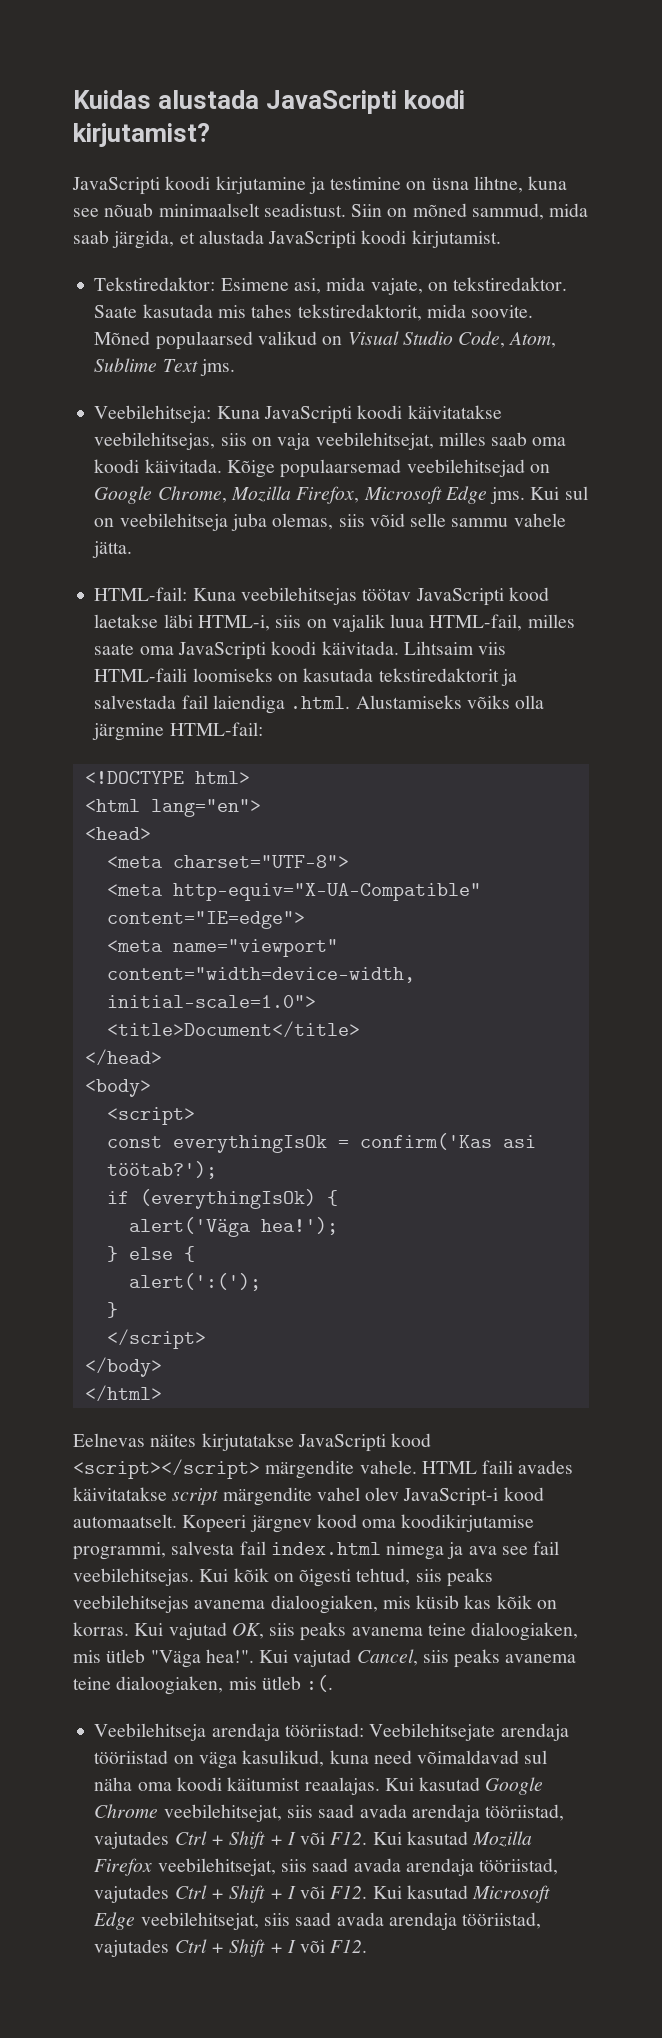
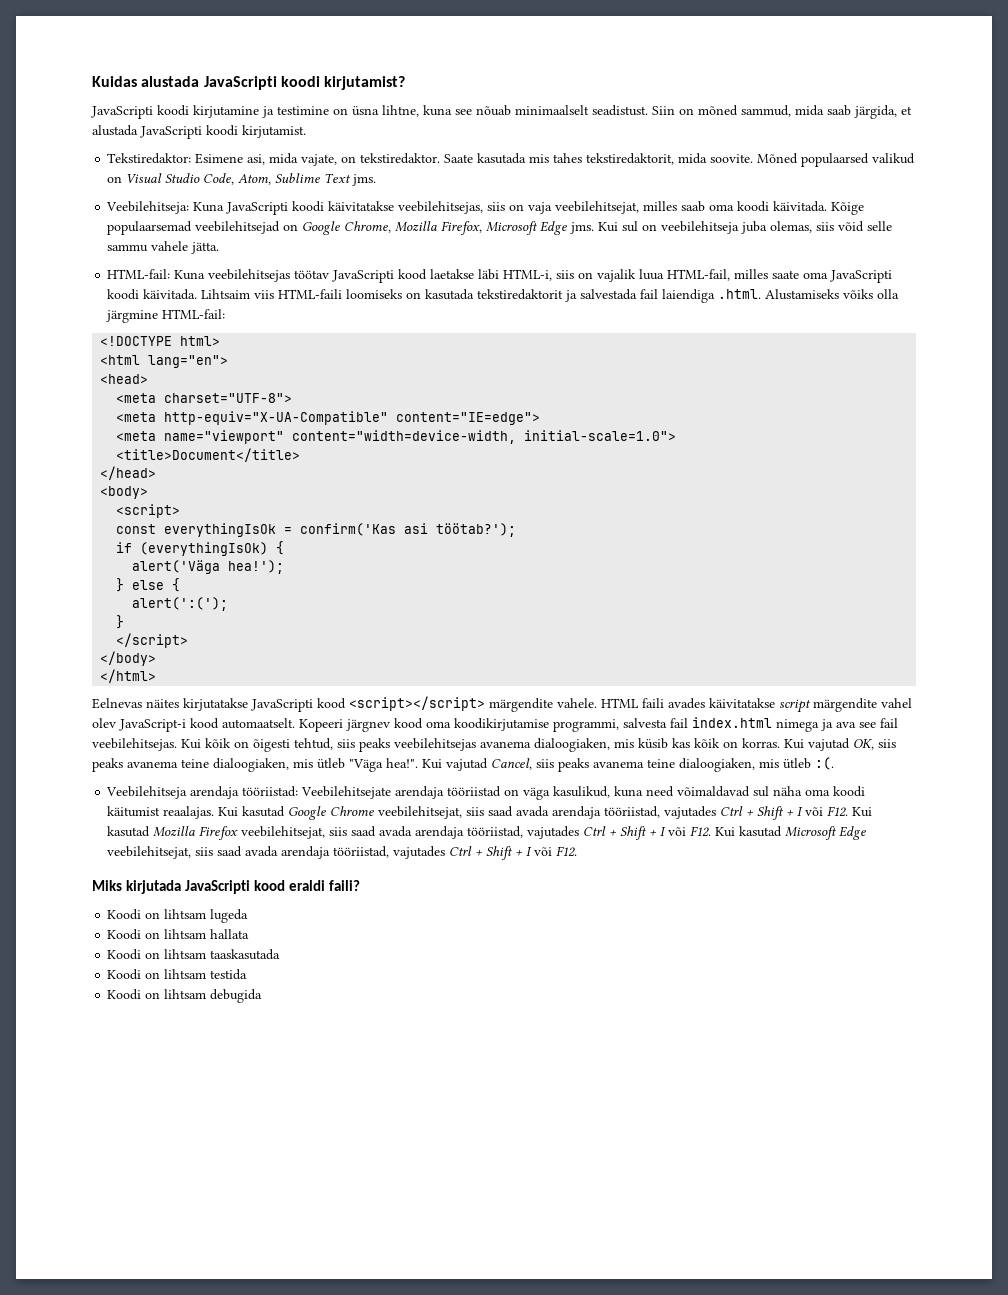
+ Miks kirjutada JavaScripti kood eraldi faili?
+ Koodi on lihtsam lugeda
+ Koodi on lihtsam hallata
+ Koodi on lihtsam taaskasutada
+ Koodi on lihtsam testida
+ Koodi on lihtsam debugida

